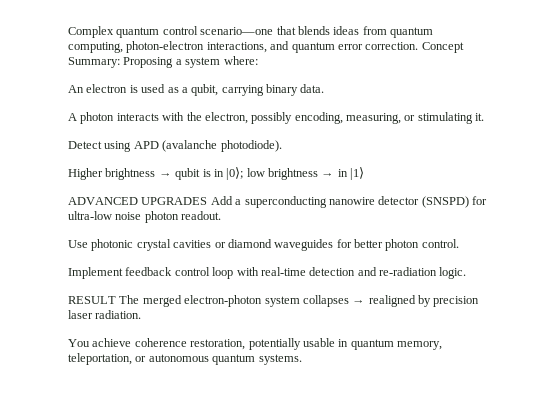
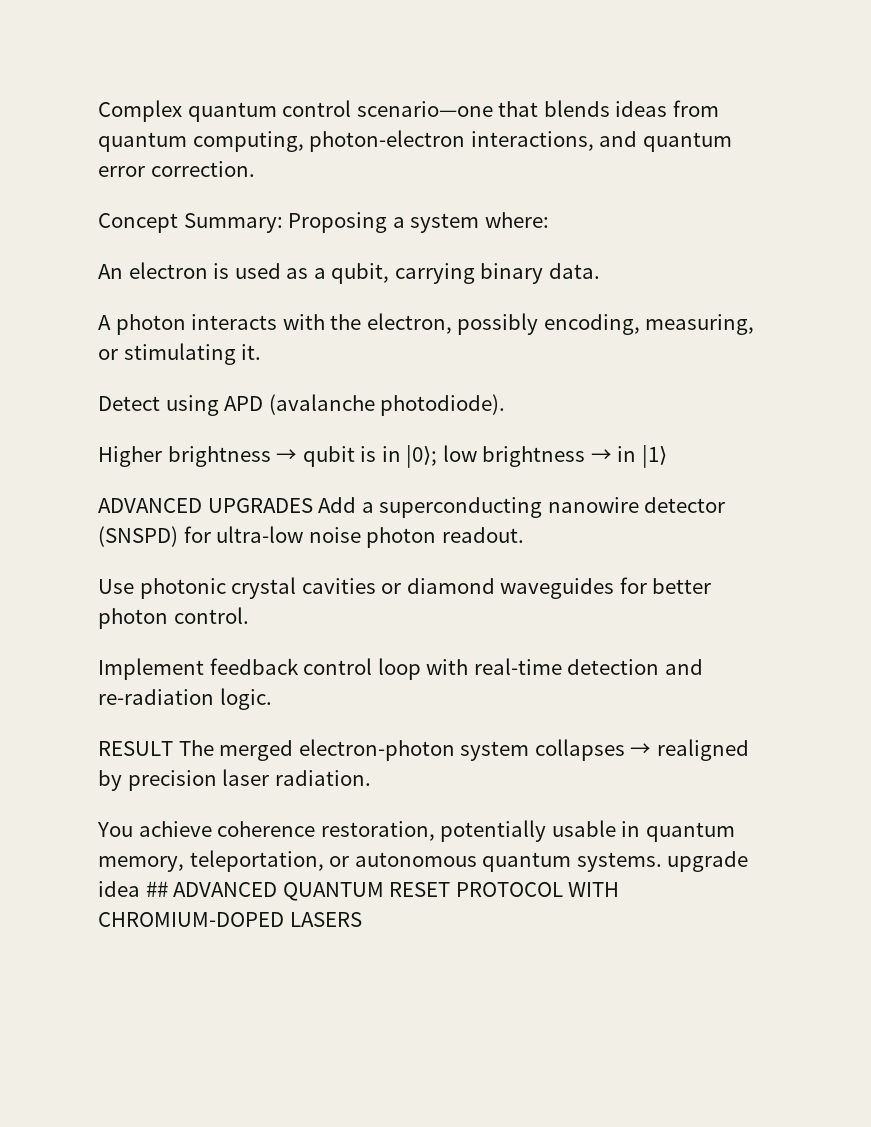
- Complex quantum control scenario—one that blends ideas from quantum computing, photon-electron interactions, and quantum error correction. Concept Summary: Proposing a system where:
+ Complex quantum control scenario—one that blends ideas from quantum computing, photon-electron interactions, and quantum error correction.
+ Concept Summary: Proposing a system where:
- You achieve coherence restoration, potentially usable in quantum memory, teleportation, or autonomous quantum systems.
+ You achieve coherence restoration, potentially usable in quantum memory, teleportation, or autonomous quantum systems. upgrade idea ## ADVANCED QUANTUM RESET PROTOCOL WITH CHROMIUM-DOPED LASERS

